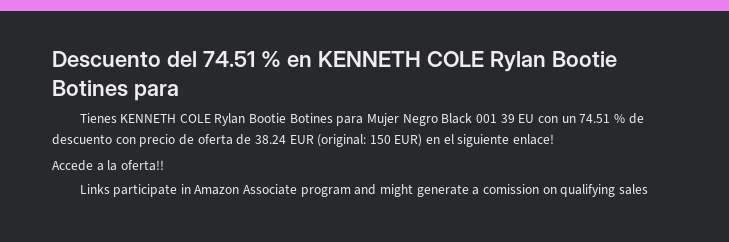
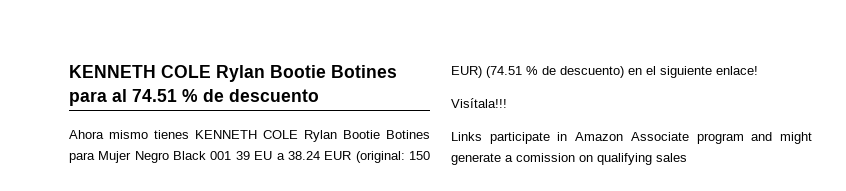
- Descuento del 74.51 % en KENNETH COLE Rylan Bootie Botines para
- Tienes KENNETH COLE Rylan Bootie Botines para Mujer Negro Black 001 39 EU con un 74.51 % de descuento con precio de oferta de 38.24 EUR (original: 150 EUR) en el siguiente enlace!
+ KENNETH COLE Rylan Bootie Botines para al 74.51 % de descuento
+ Ahora mismo tienes KENNETH COLE Rylan Bootie Botines para Mujer Negro Black 001 39 EU a 38.24 EUR (original: 150 EUR) (74.51 % de descuento) en el siguiente enlace!
- Accede a la oferta!!
+ Visítala!!!

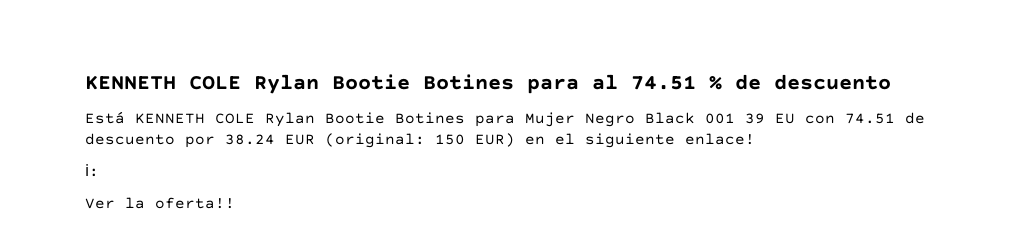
- Ahora mismo tienes KENNETH COLE Rylan Bootie Botines para Mujer Negro Black 001 39 EU a 38.24 EUR (original: 150 EUR) (74.51 % de descuento) en el siguiente enlace!
+ Está KENNETH COLE Rylan Bootie Botines para Mujer Negro Black 001 39 EU con 74.51 de descuento por 38.24 EUR (original: 150 EUR) en el siguiente enlace!
- Visítala!!!
- Links participate in Amazon Associate program and might generate a comission on qualifying sales
+ ℹ:
+ Ver la oferta!!

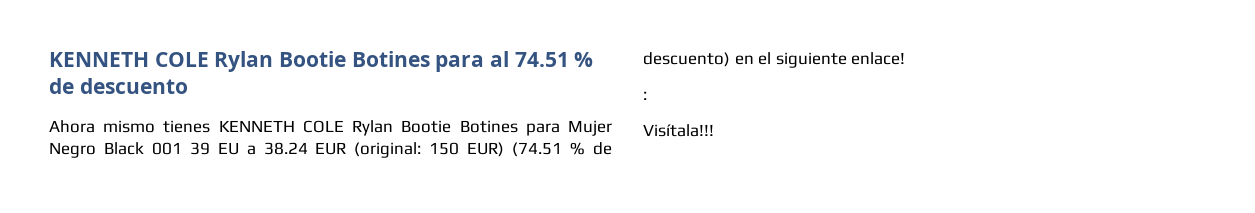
- Está KENNETH COLE Rylan Bootie Botines para Mujer Negro Black 001 39 EU con 74.51 de descuento por 38.24 EUR (original: 150 EUR) en el siguiente enlace!
+ Ahora mismo tienes KENNETH COLE Rylan Bootie Botines para Mujer Negro Black 001 39 EU a 38.24 EUR (original: 150 EUR) (74.51 % de descuento) en el siguiente enlace!
- ℹ:
- Ver la oferta!!
+ :
+ Visítala!!!

